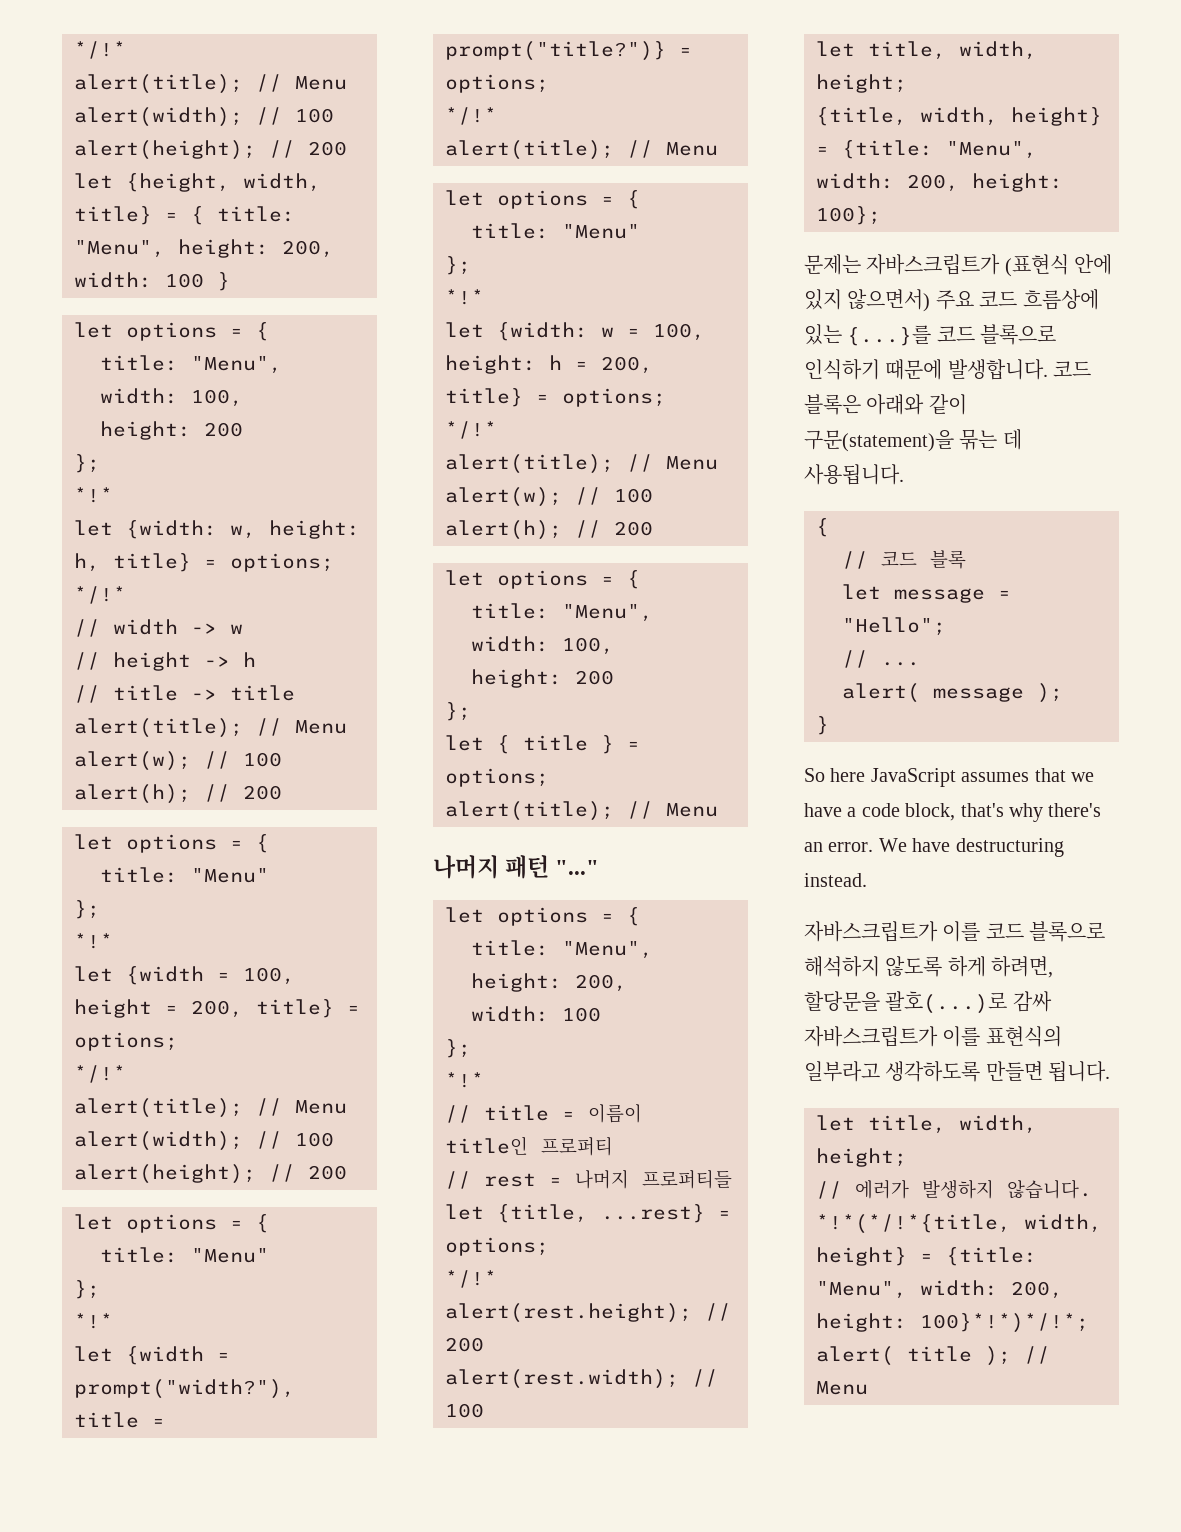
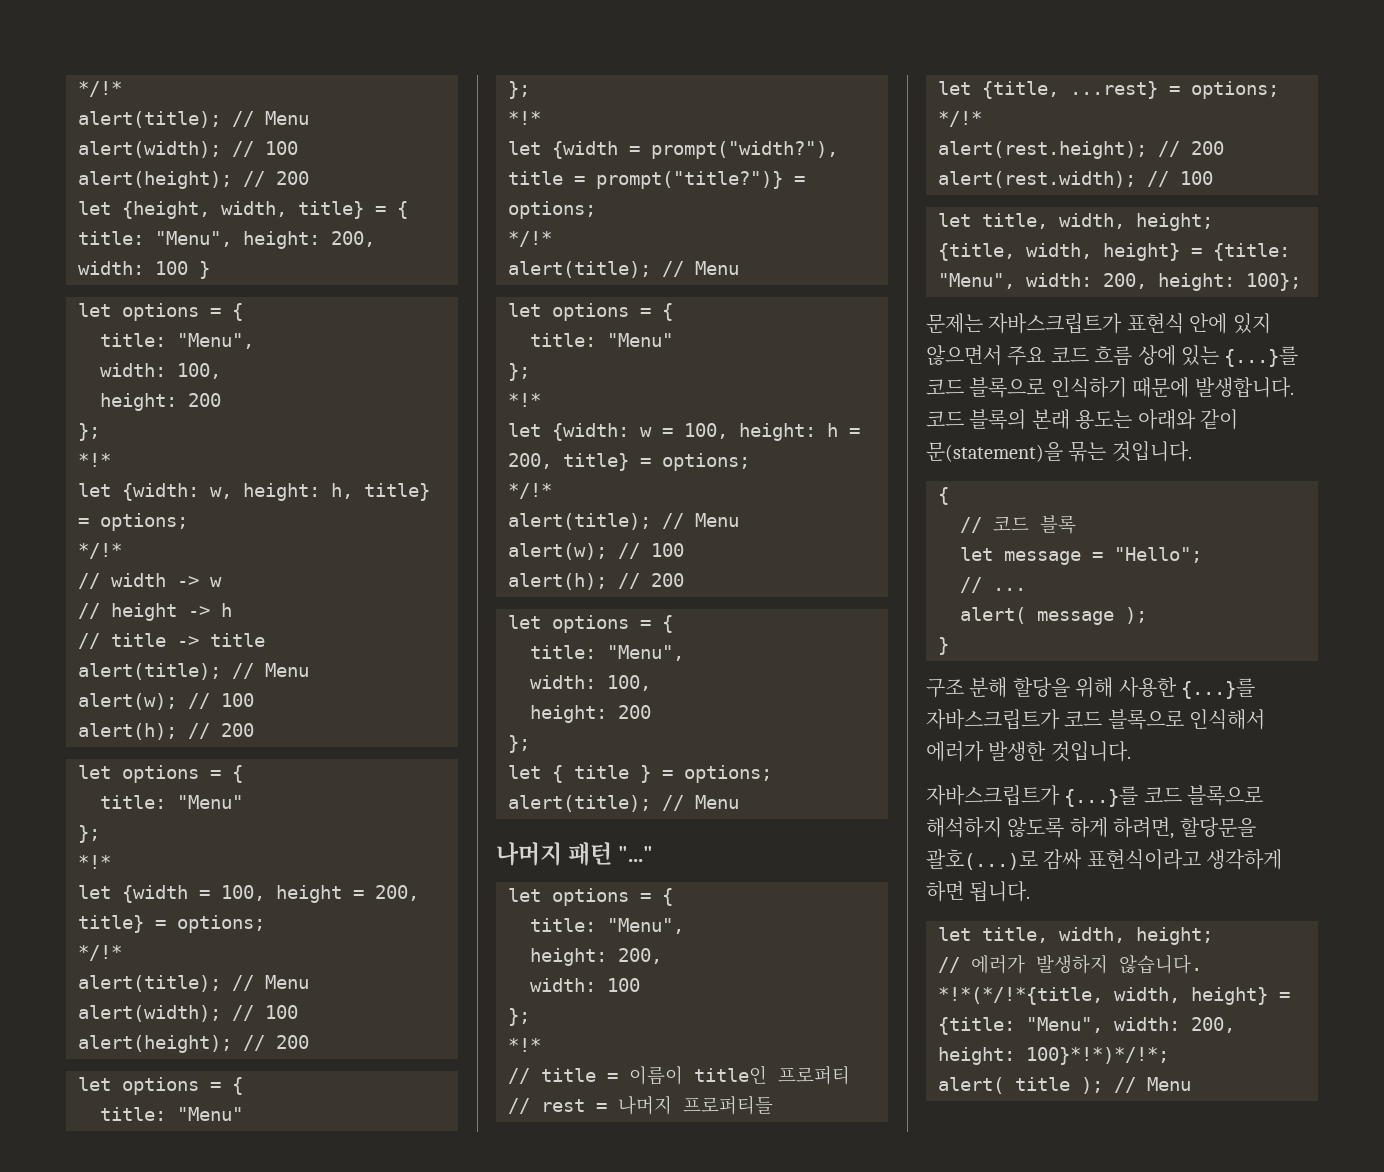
- 문제는 자바스크립트가 (표현식 안에 있지 않으면서) 주요 코드 흐름상에 있는 {...}를 코드 블록으로 인식하기 때문에 발생합니다.
+ 문제는 자바스크립트가 표현식 안에 있지 않으면서 주요 코드 흐름 상에 있는 {...}를 코드 블록으로 인식하기 때문에 발생합니다.
- 코드 블록은 아래와 같이 구문(statement)을 묶는 데 사용됩니다.
+ 코드 블록의 본래 용도는 아래와 같이 문(statement)을 묶는 것입니다.
- So here JavaScript assumes that we have a code block, that's why there's an error. We have destructuring instead.
- 자바스크립트가 이를 코드 블록으로 해석하지 않도록 하게 하려면, 할당문을 괄호(...)로 감싸 자바스크립트가 이를 표현식의 일부라고 생각하도록 만들면 됩니다.
+ 구조 분해 할당을 위해 사용한 {...}를 자바스크립트가 코드 블록으로 인식해서 에러가 발생한 것입니다.
+ 자바스크립트가 {...}를 코드 블록으로 해석하지 않도록 하게 하려면, 할당문을 괄호(...)로 감싸 표현식이라고 생각하게 하면 됩니다.

